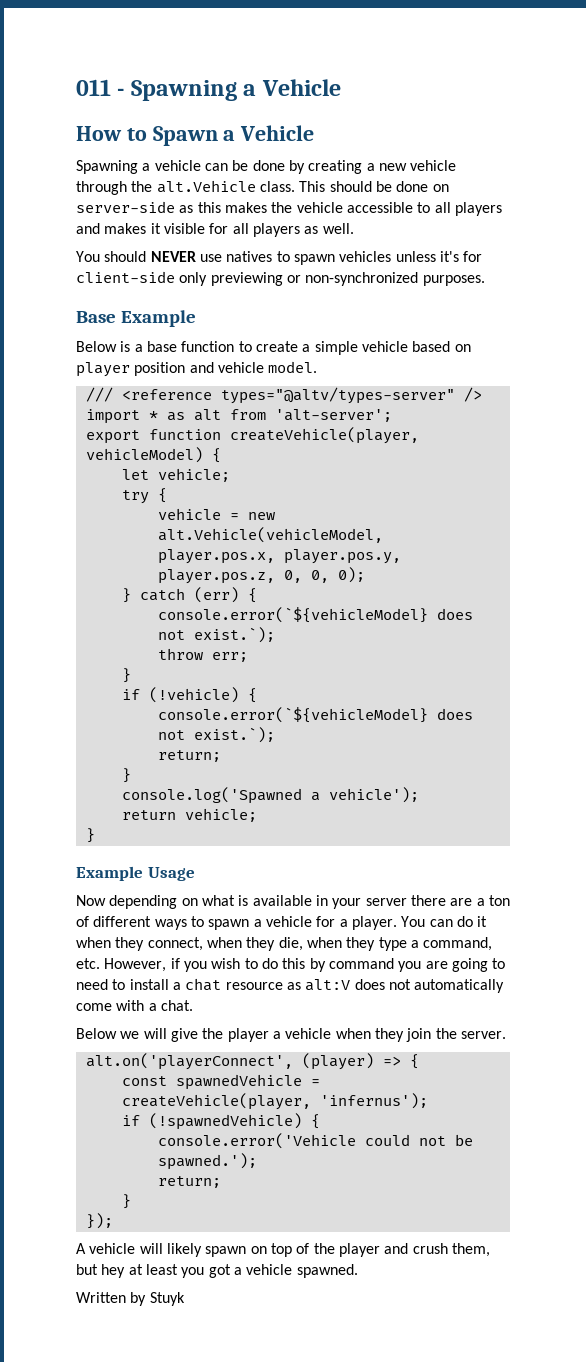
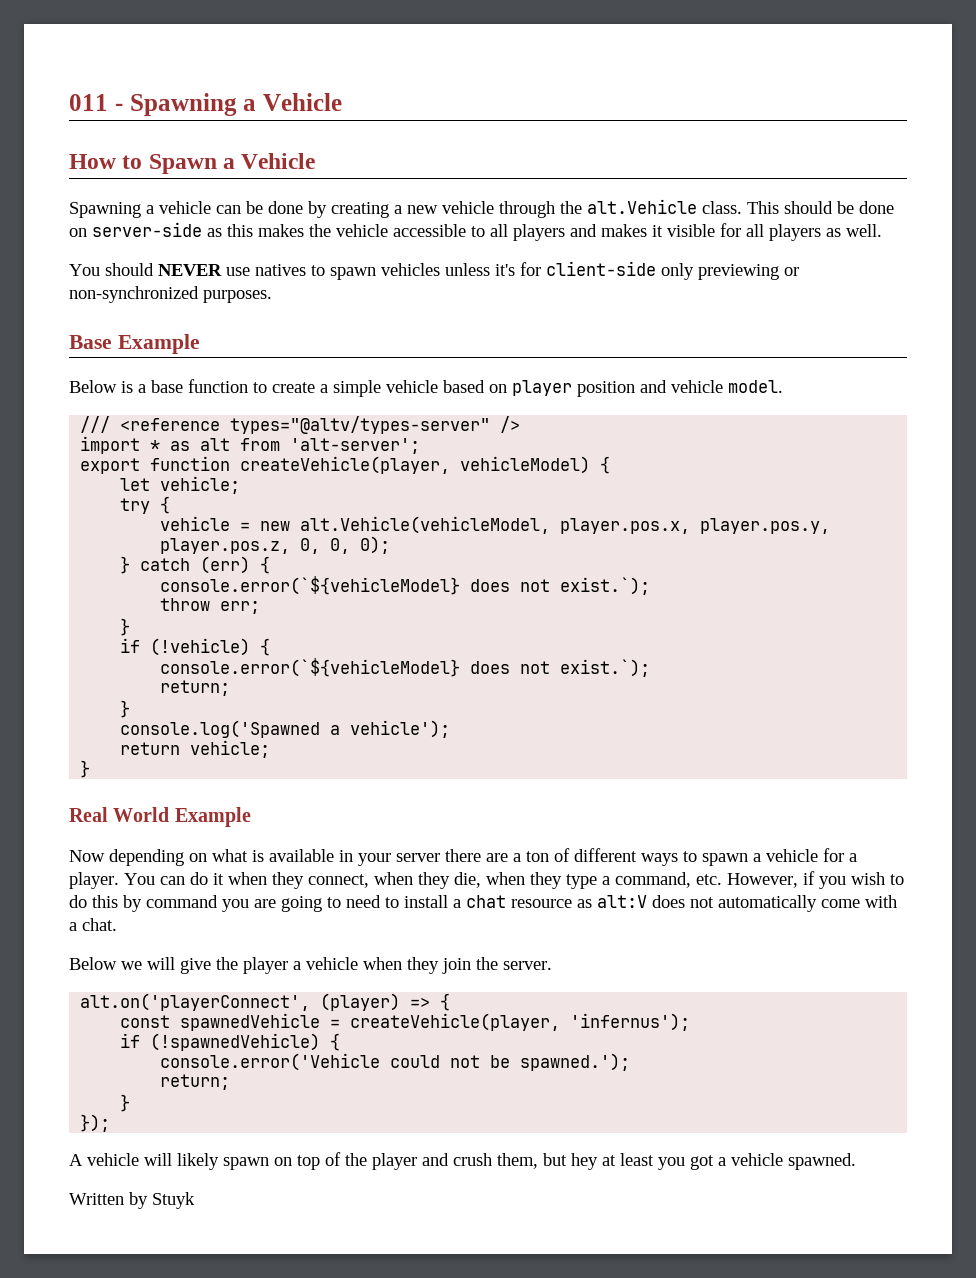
- Example Usage
+ Real World Example

